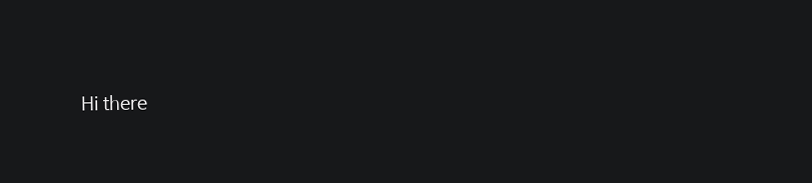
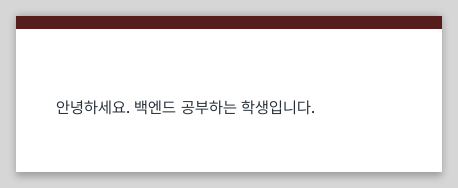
- Hi there
+ 안녕하세요. 백엔드 공부하는 학생입니다.

